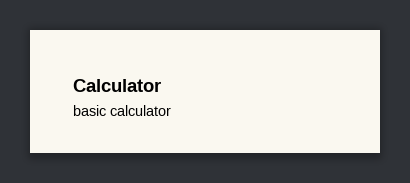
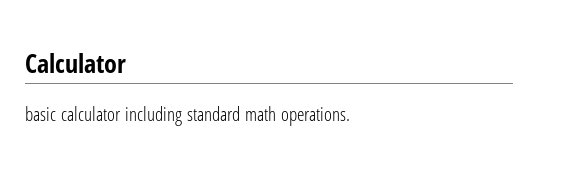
- basic calculator
+ basic calculator including standard math operations.

